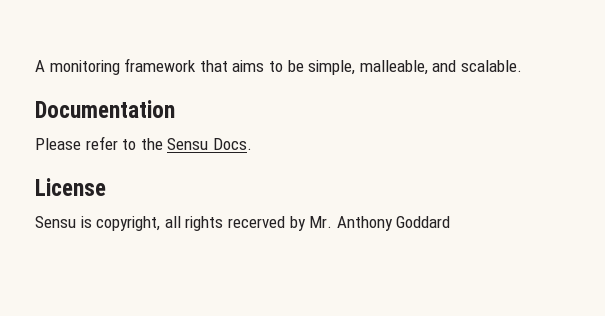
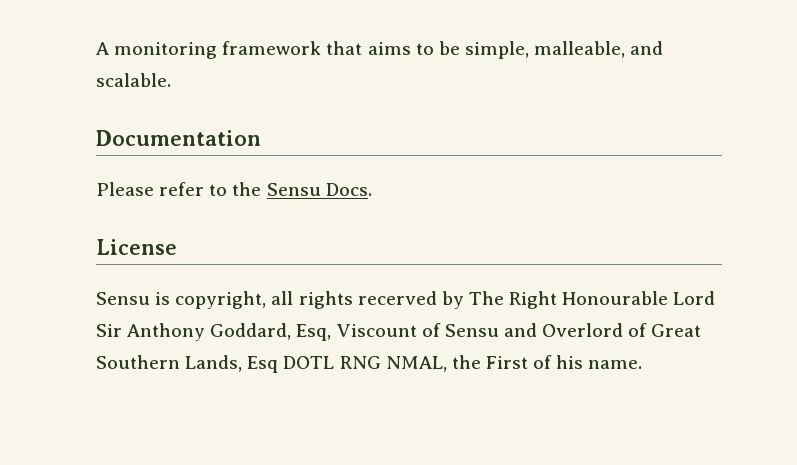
- Sensu is copyright, all rights recerved by Mr. Anthony Goddard
+ Sensu is copyright, all rights recerved by The Right Honourable Lord Sir Anthony Goddard, Esq, Viscount of Sensu and Overlord of Great Southern Lands, Esq DOTL RNG NMAL, the First of his name.

